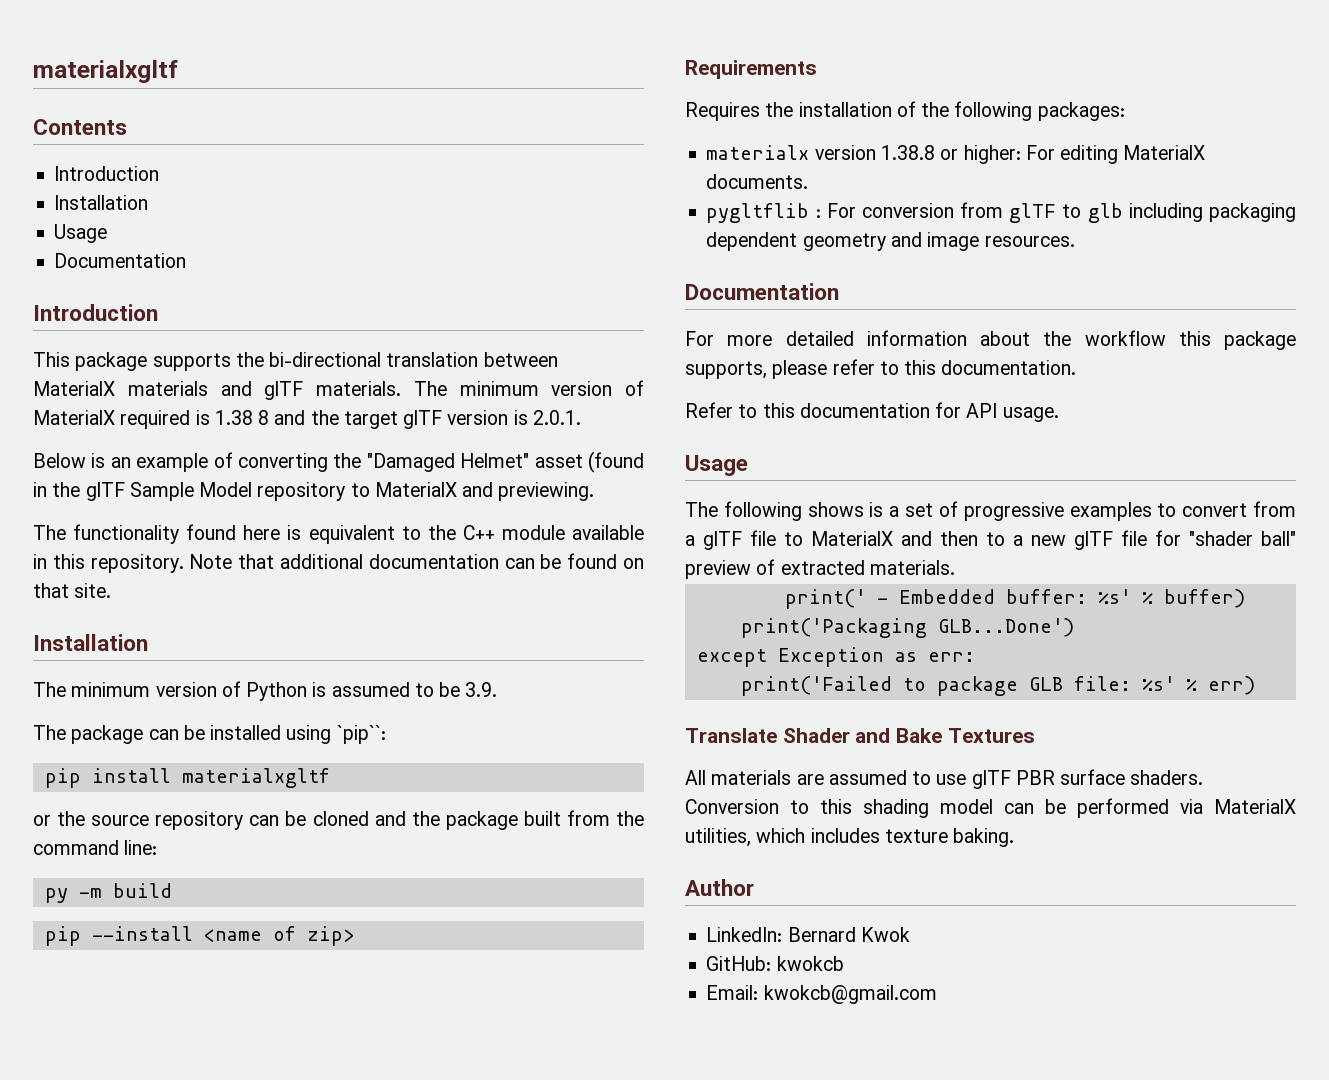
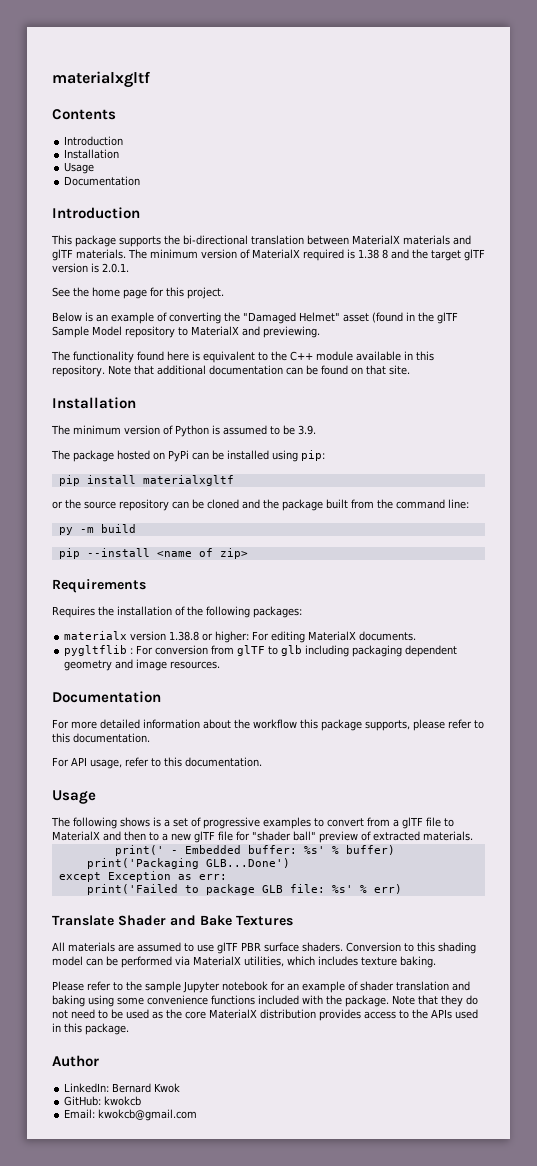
+ See the home page for this project.
- The package can be installed using `pip``:
+ The package hosted on PyPi can be installed using pip:
- Refer to this documentation for API usage.
+ For API usage, refer to this documentation.
+ Please refer to the sample Jupyter notebook for an example of shader translation and baking using some convenience functions included with the package. Note that they do not need to be used as the core MaterialX distribution provides access to the APIs used in this package.

